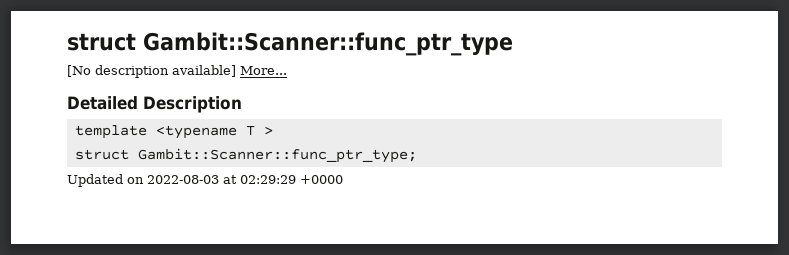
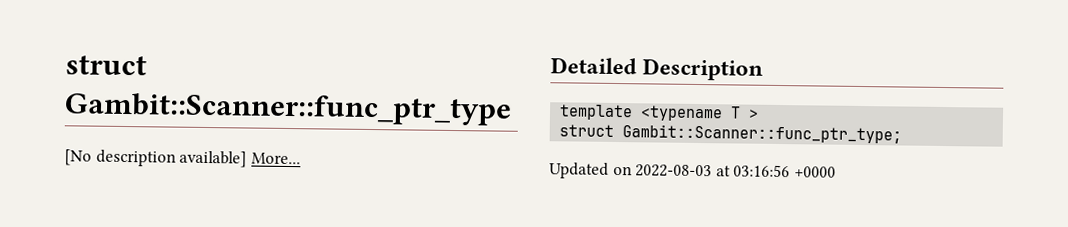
- Updated on 2022-08-03 at 02:29:29 +0000
+ Updated on 2022-08-03 at 03:16:56 +0000

